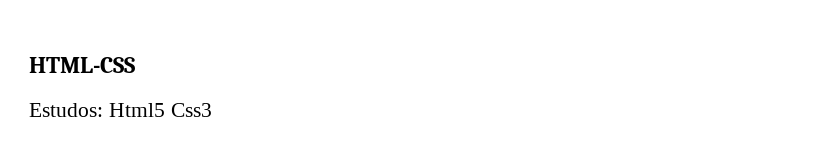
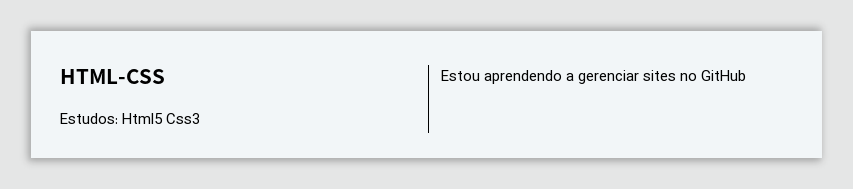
+ Estou aprendendo a gerenciar sites no GitHub

